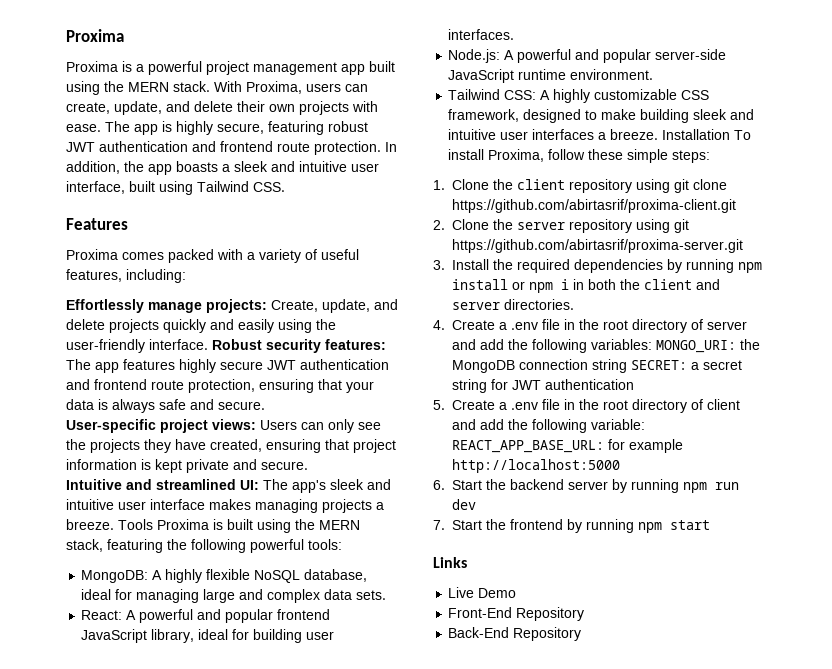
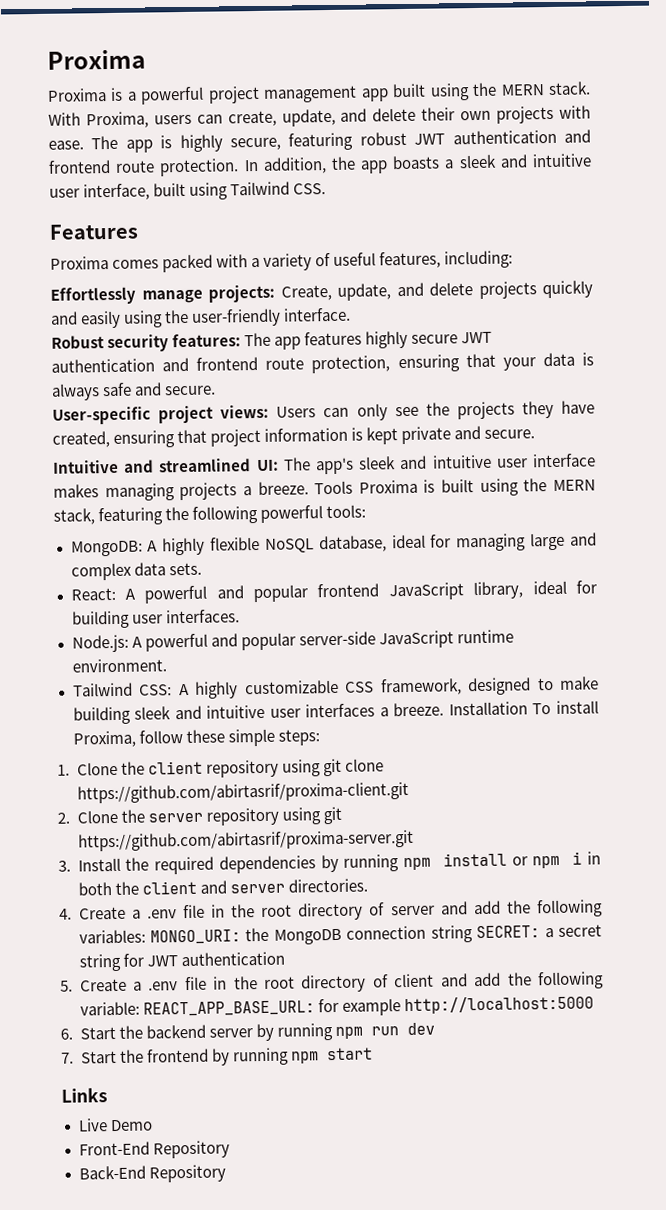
- Effortlessly manage projects: Create, update, and delete projects quickly and easily using the user-friendly interface. Robust security features: The app features highly secure JWT authentication and frontend route protection, ensuring that your data is always safe and secure.
+ Effortlessly manage projects: Create, update, and delete projects quickly and easily using the user-friendly interface.
+ Robust security features: The app features highly secure JWT authentication and frontend route protection, ensuring that your data is always safe and secure.

